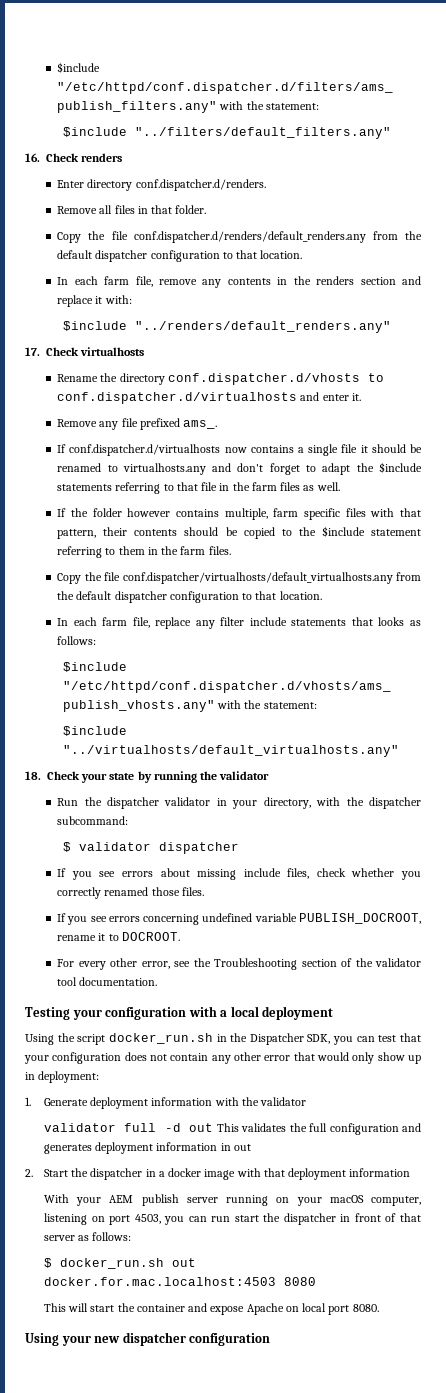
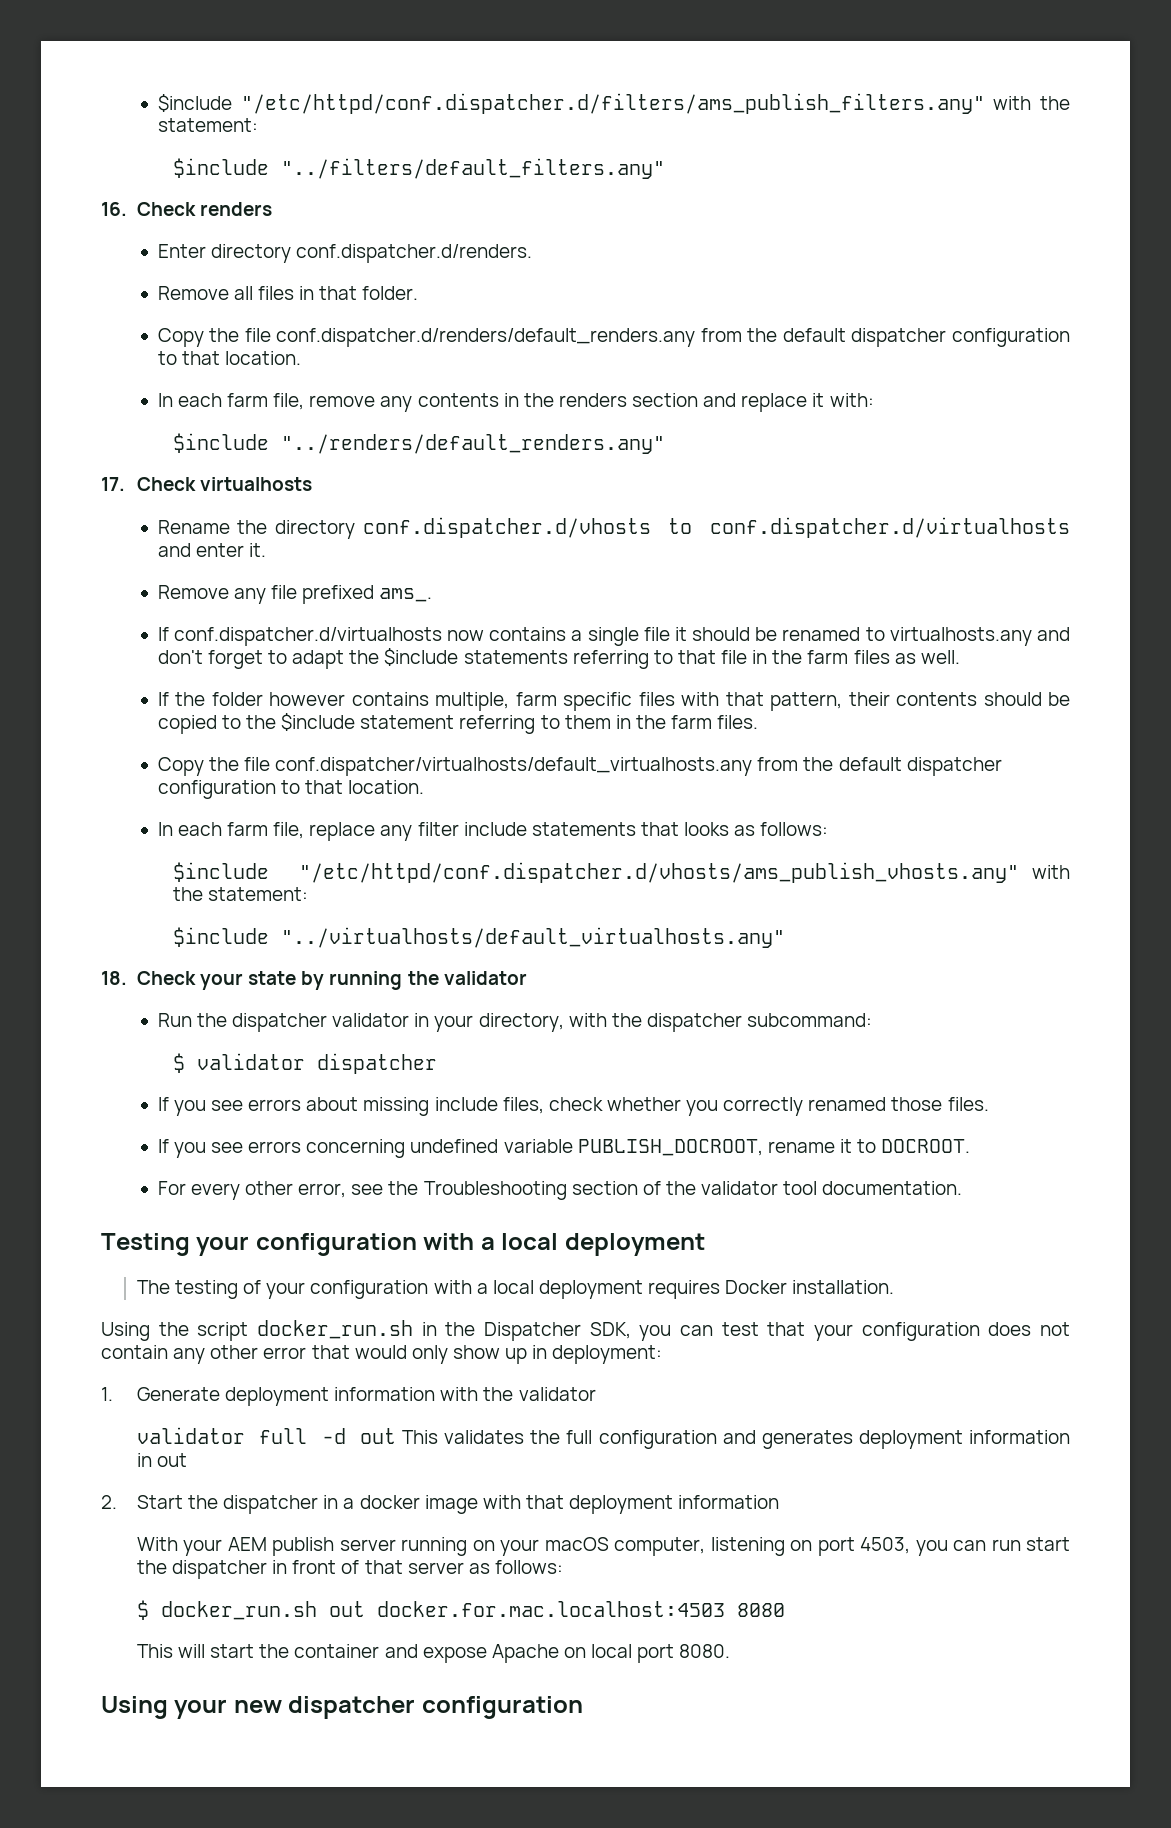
+ The testing of your configuration with a local deployment requires Docker installation.

